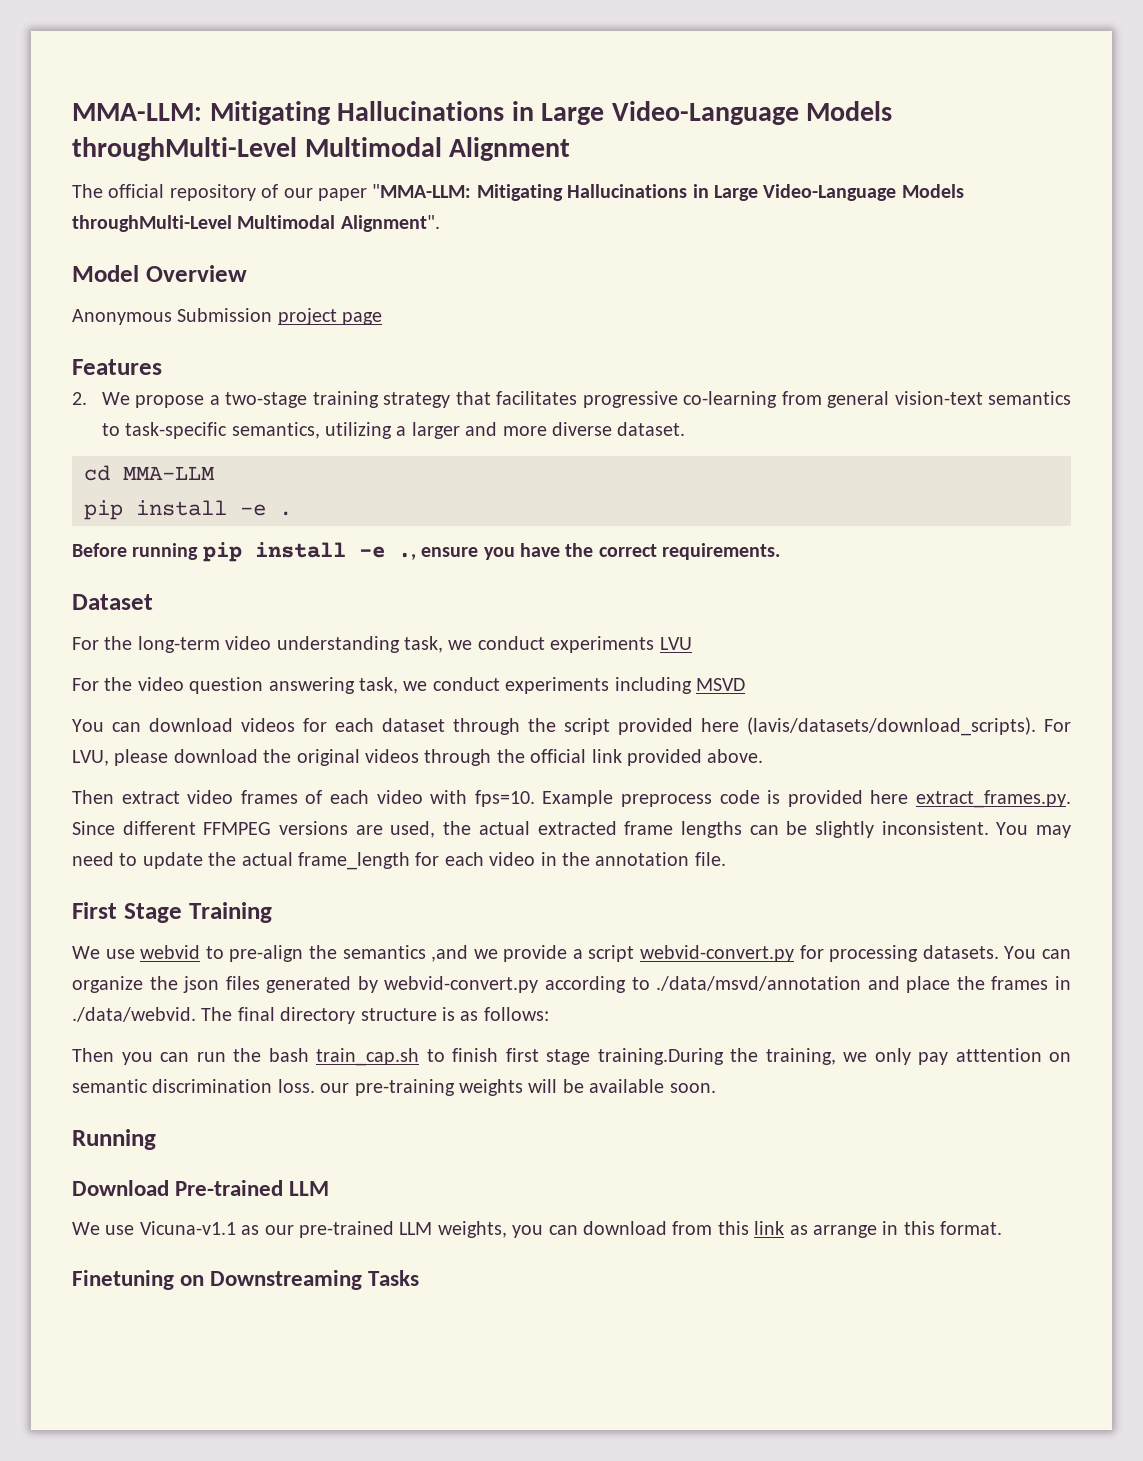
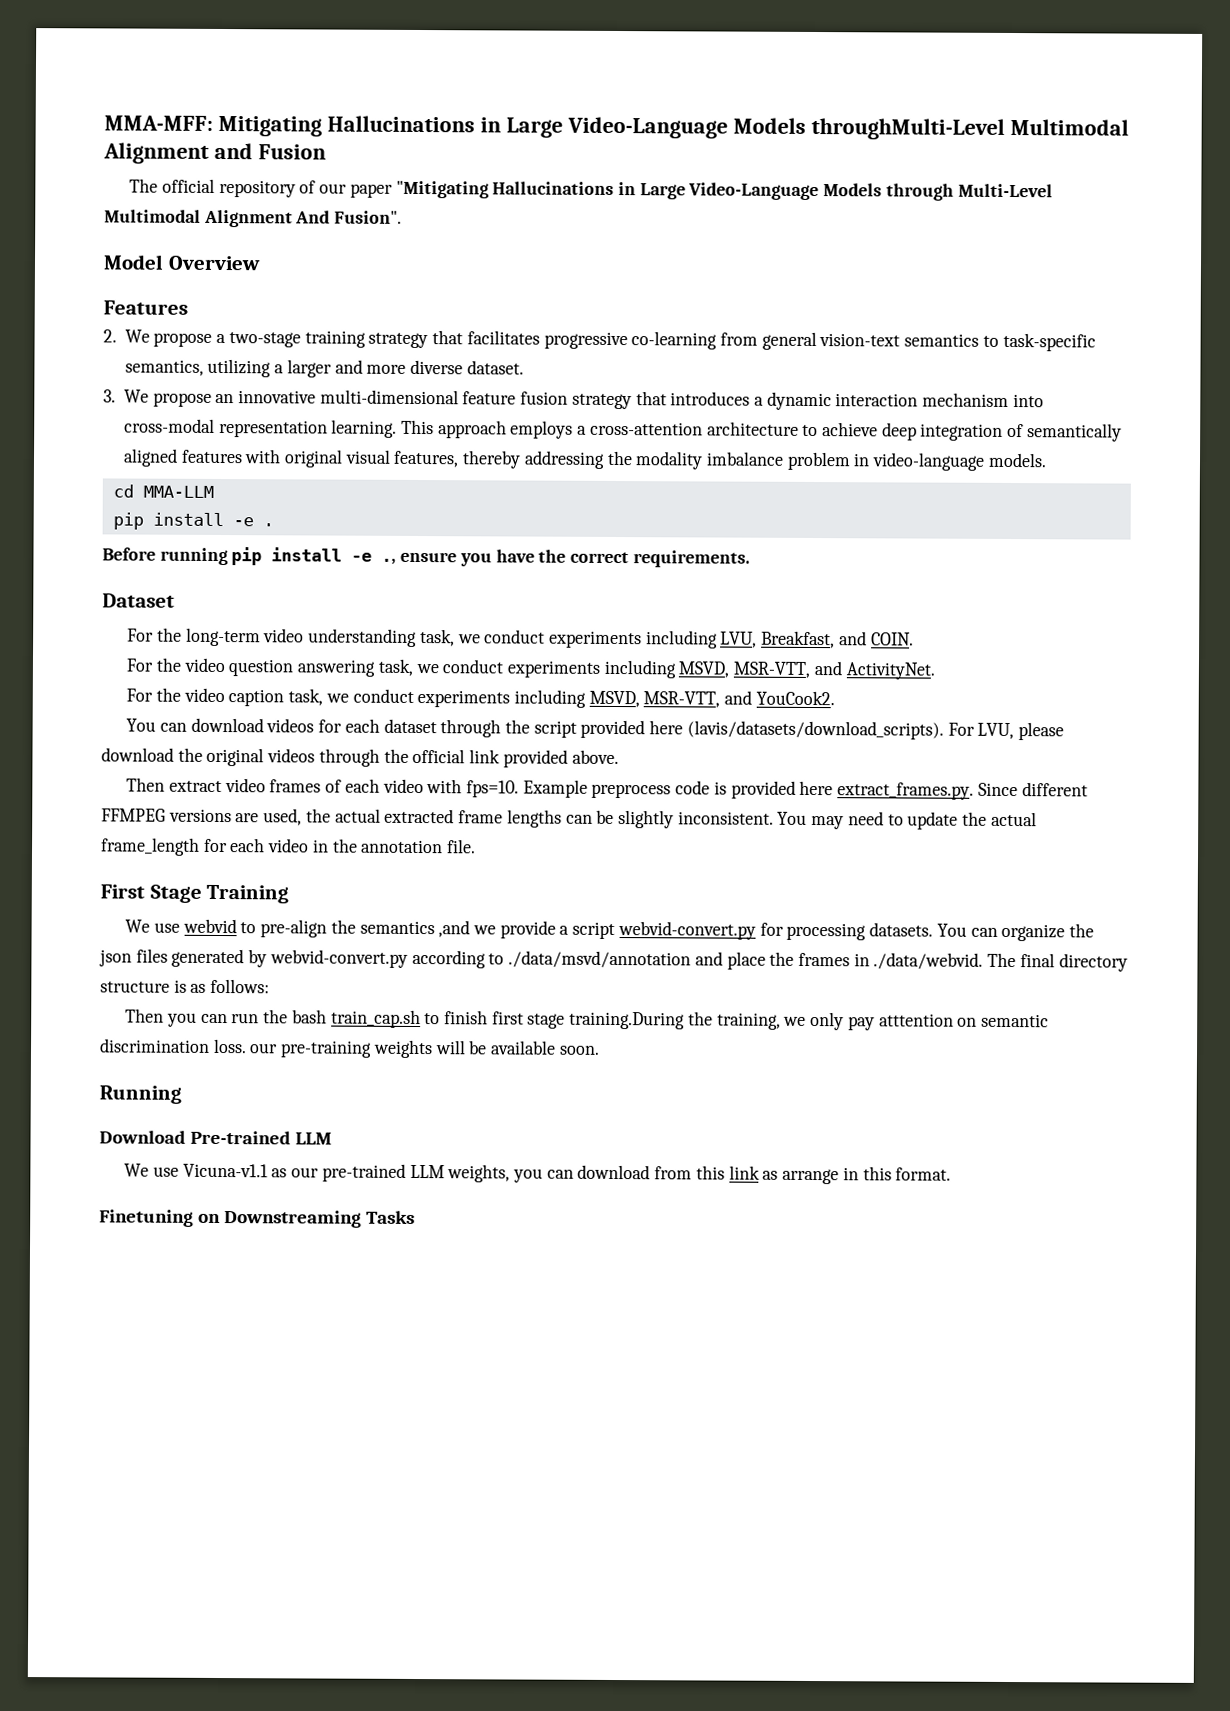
- MMA-LLM: Mitigating Hallucinations in Large Video-Language Models throughMulti-Level Multimodal Alignment
+ MMA-MFF: Mitigating Hallucinations in Large Video-Language Models throughMulti-Level Multimodal Alignment and Fusion
- The official repository of our paper "MMA-LLM: Mitigating Hallucinations in Large Video-Language Models throughMulti-Level Multimodal Alignment".
+ The official repository of our paper "Mitigating Hallucinations in Large Video-Language Models through Multi-Level Multimodal Alignment And Fusion".
  Model Overview
- Anonymous Submission project page
+ 3. We propose an innovative multi-dimensional feature fusion strategy that introduces a dynamic interaction mechanism into cross-modal representation learning. This approach employs a cross-attention architecture to achieve deep integration of semantically aligned features with original visual features, thereby addressing the modality imbalance problem in video-language models.
- For the long-term video understanding task, we conduct experiments LVU
+ For the long-term video understanding task, we conduct experiments including LVU, Breakfast, and COIN.
- For the video question answering task, we conduct experiments including MSVD
+ For the video question answering task, we conduct experiments including MSVD, MSR-VTT, and ActivityNet.
+ For the video caption task, we conduct experiments including MSVD, MSR-VTT, and YouCook2.

